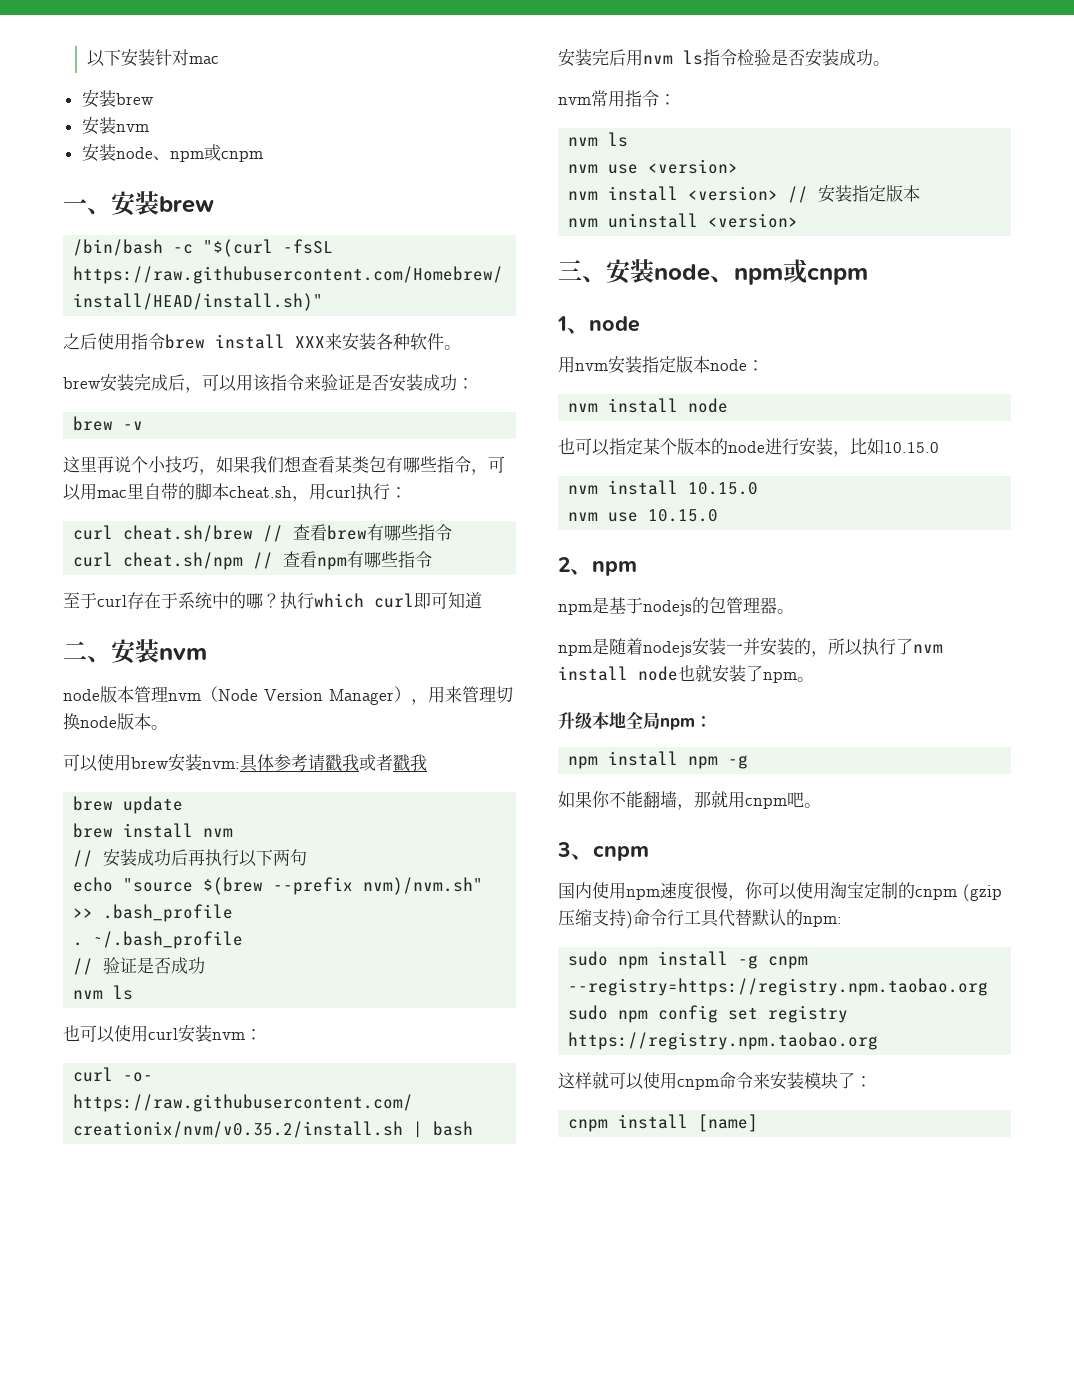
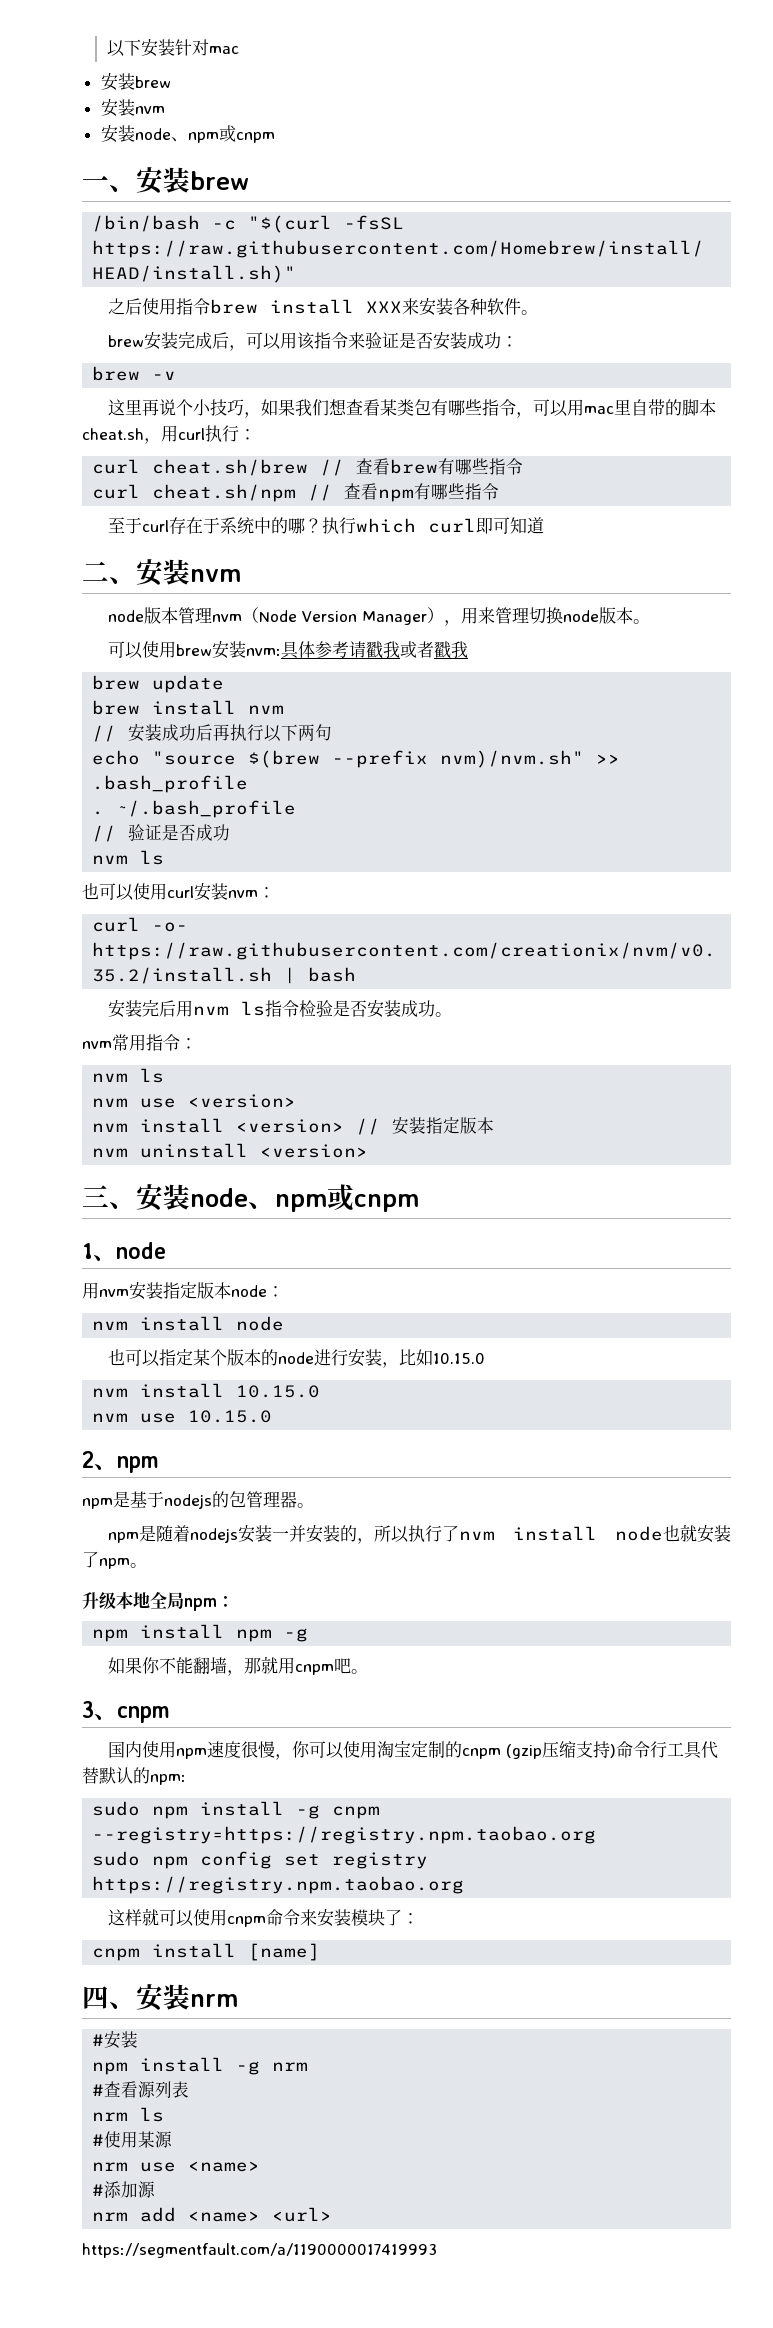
+ 四、安装nrm
+ #安装
+ npm install -g nrm
+ #查看源列表
+ nrm ls
+ #使用某源
+ nrm use <name>
+ #添加源
+ nrm add <name> <url>
+ https://segmentfault.com/a/1190000017419993

